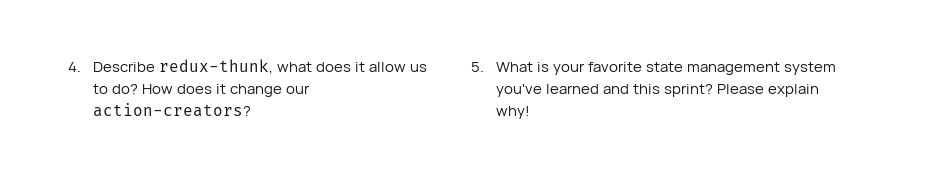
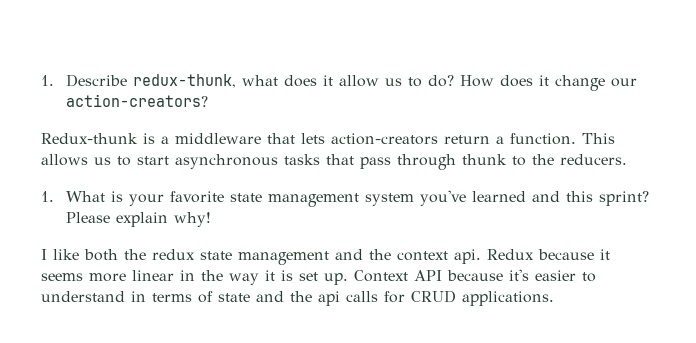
- 4. Describe redux-thunk, what does it allow us to do?
+ 1. Describe redux-thunk, what does it allow us to do?
- 5. What is your favorite state management system you've learned and this sprint?
+ Redux-thunk is a middleware that lets action-creators return a function. This allows us to start asynchronous tasks that pass through thunk to the reducers.
+ 1. What is your favorite state management system you've learned and this sprint?
+ I like both the redux state management and the context api. Redux because it seems more linear in the way it is set up. Context API because it's easier to understand in terms of state and the api calls for CRUD applications.

